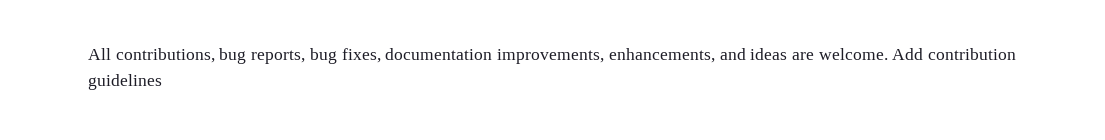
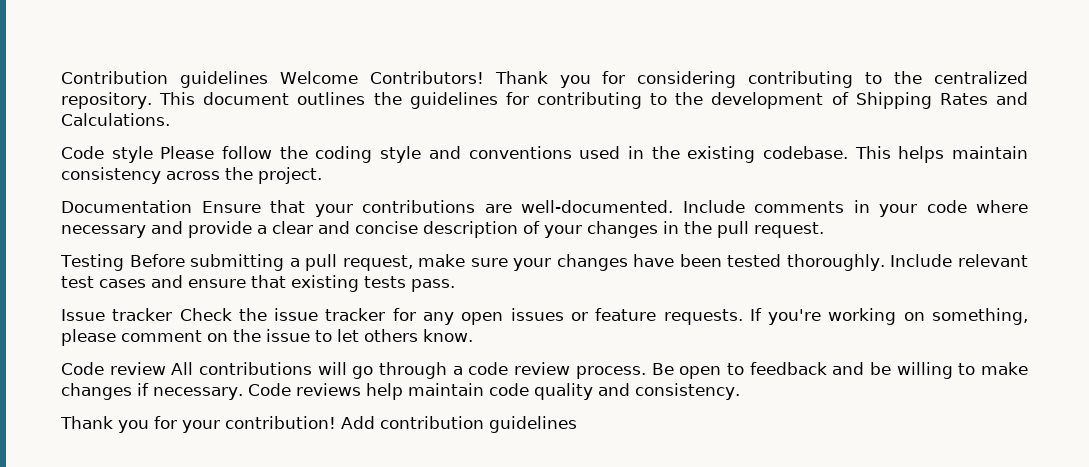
- All contributions, bug reports, bug fixes, documentation improvements, enhancements, and ideas are welcome.
+ Contribution guidelines Welcome Contributors! Thank you for considering contributing to the centralized repository. This document outlines the guidelines for contributing to the development of Shipping Rates and Calculations.
+ Code style Please follow the coding style and conventions used in the existing codebase. This helps maintain consistency across the project.
+ Documentation Ensure that your contributions are well-documented. Include comments in your code where necessary and provide a clear and concise description of your changes in the pull request.
+ Testing Before submitting a pull request, make sure your changes have been tested thoroughly. Include relevant test cases and ensure that existing tests pass.
+ Issue tracker Check the issue tracker for any open issues or feature requests. If you're working on something, please comment on the issue to let others know.
+ Code review All contributions will go through a code review process. Be open to feedback and be willing to make changes if necessary. Code reviews help maintain code quality and consistency.
+ Thank you for your contribution!

